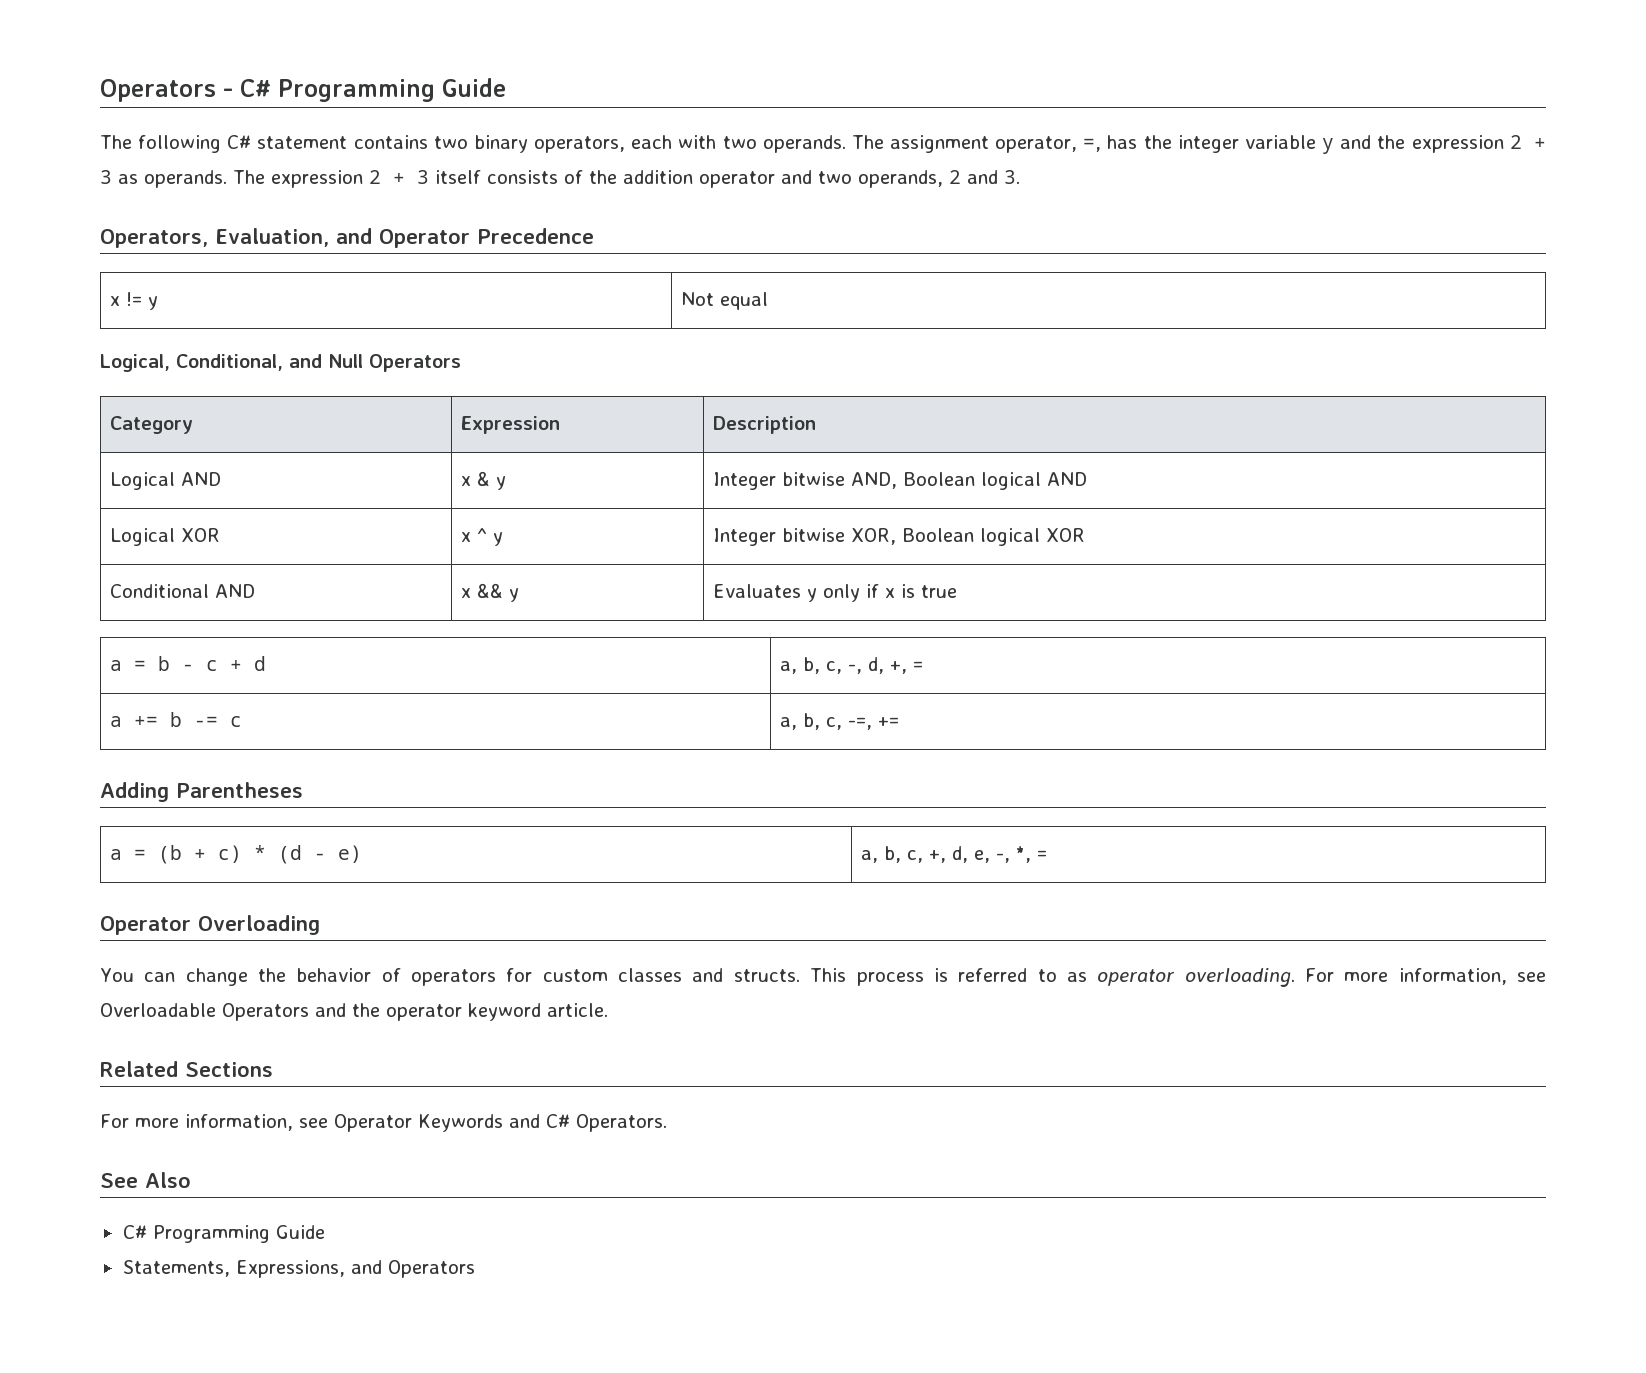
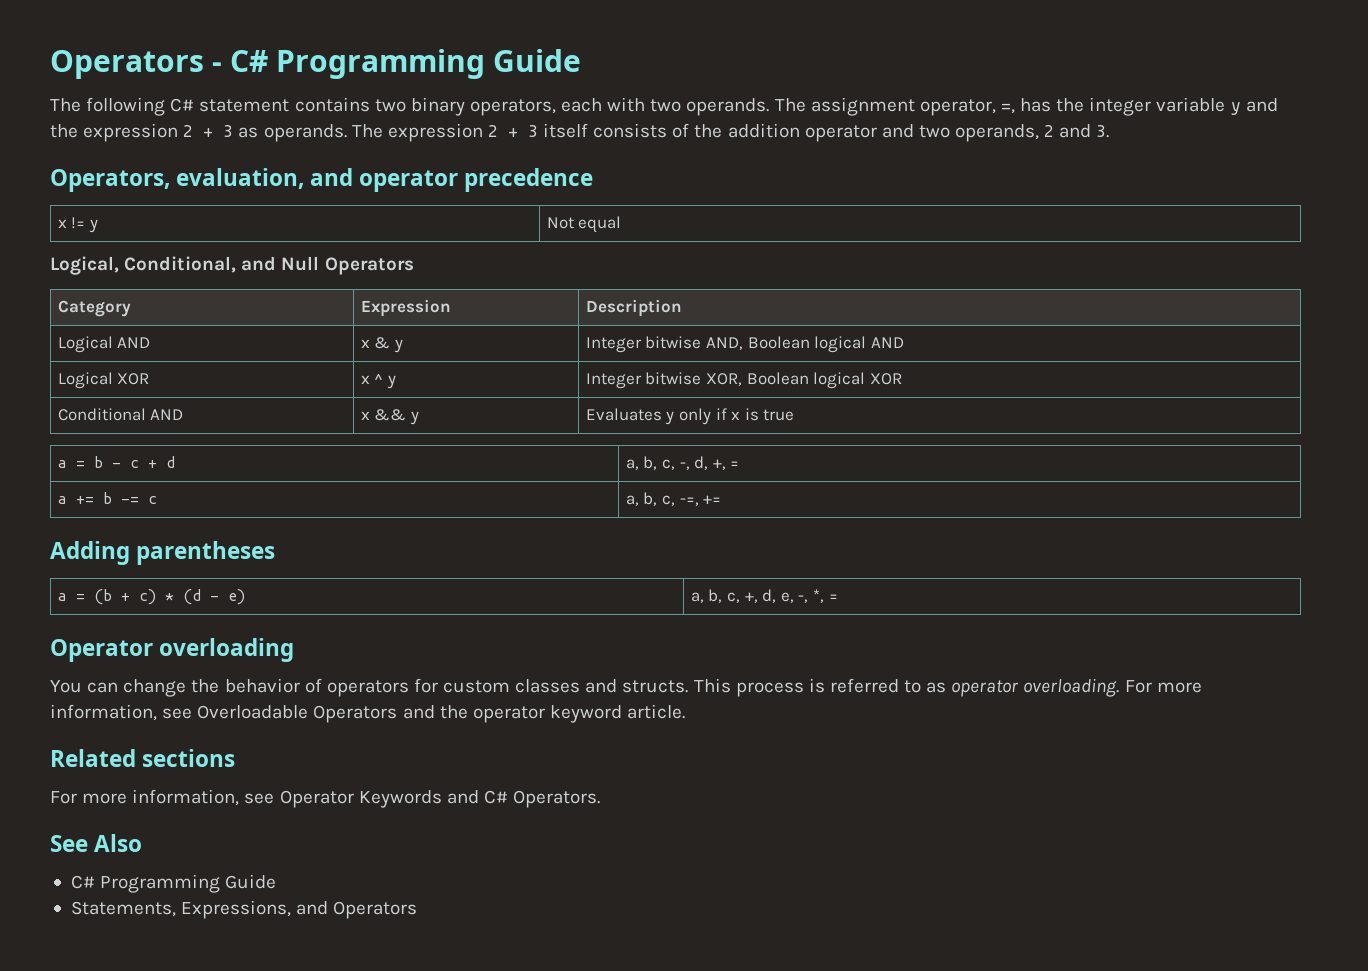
- Operators, Evaluation, and Operator Precedence
+ Operators, evaluation, and operator precedence
- Adding Parentheses
+ Adding parentheses
- Operator Overloading
+ Operator overloading
- Related Sections
+ Related sections

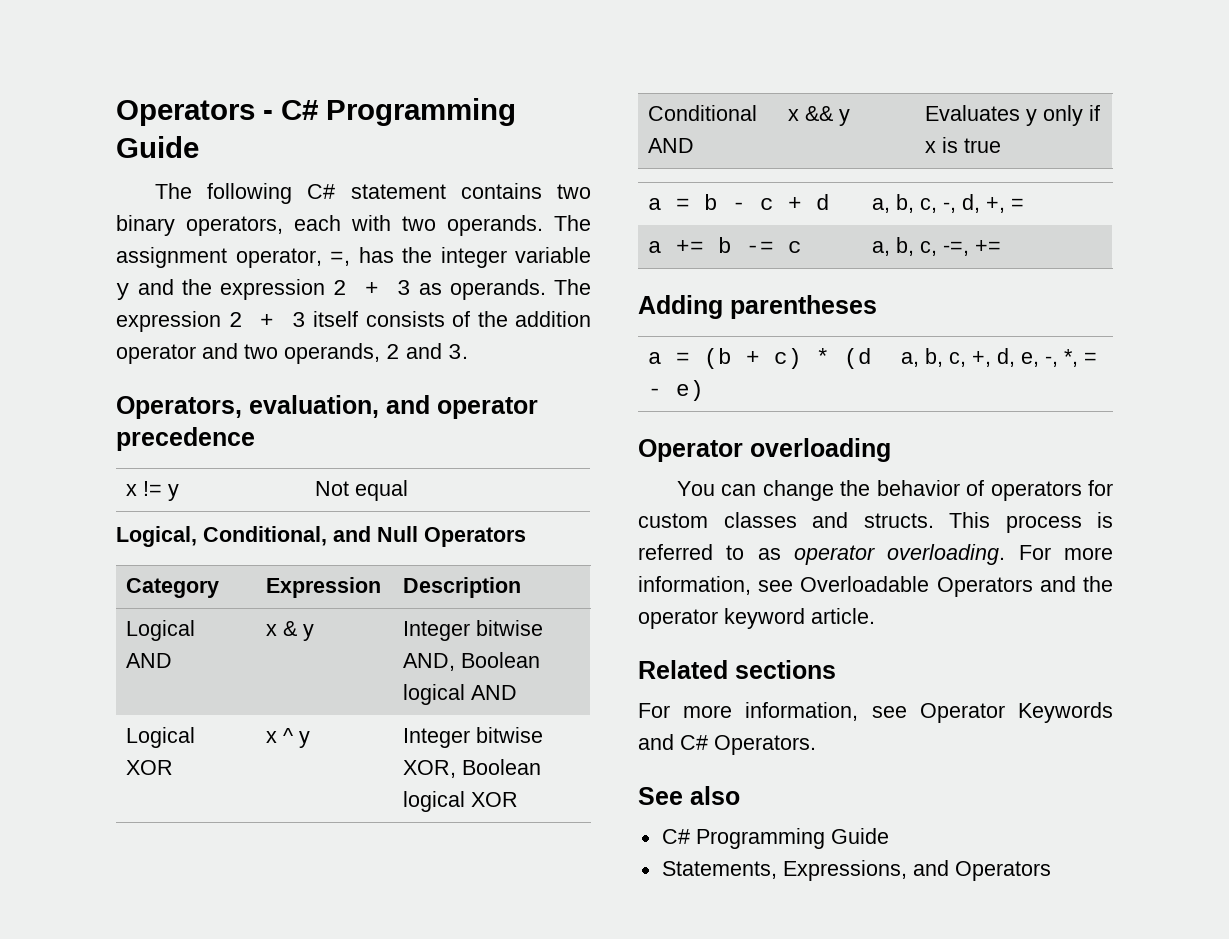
- See Also
+ See also

